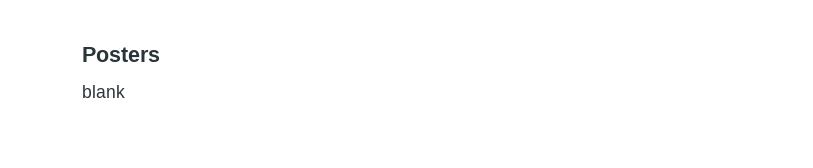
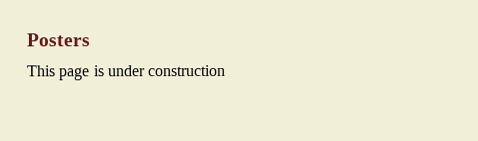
- blank
+ This page is under construction

